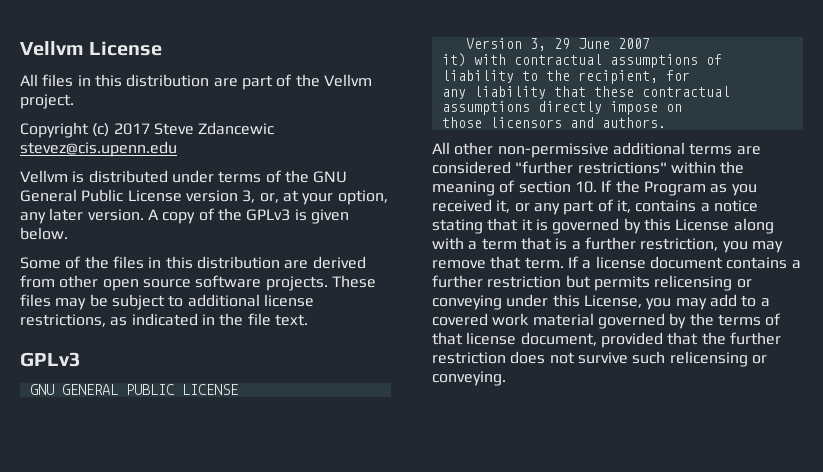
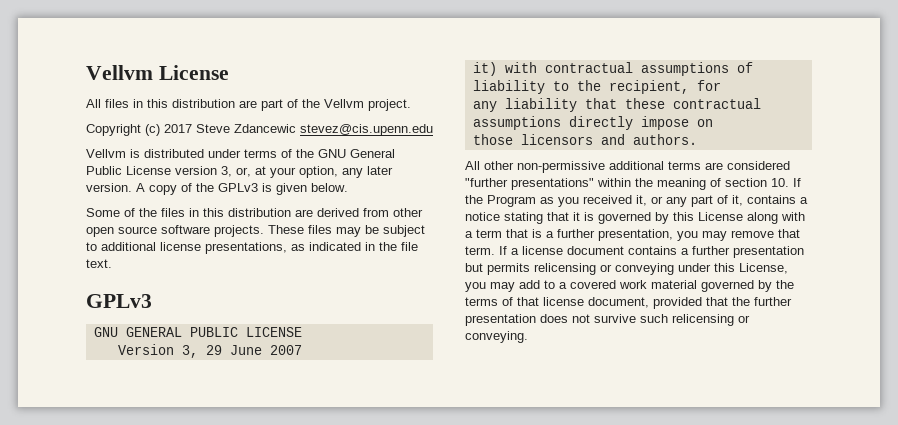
- These files may be subject to additional license restrictions, as indicated in the file text.
+ These files may be subject to additional license presentations, as indicated in the file text.
- All other non-permissive additional terms are considered "further restrictions" within the meaning of section 10. If the Program as you received it, or any part of it, contains a notice stating that it is governed by this License along with a term that is a further restriction, you may remove that term.
+ All other non-permissive additional terms are considered "further presentations" within the meaning of section 10. If the Program as you received it, or any part of it, contains a notice stating that it is governed by this License along with a term that is a further presentation, you may remove that term.
- If a license document contains a further restriction but permits relicensing or conveying under this License, you may add to a covered work material governed by the terms of that license document, provided that the further restriction does not survive such relicensing or conveying.
+ If a license document contains a further presentation but permits relicensing or conveying under this License, you may add to a covered work material governed by the terms of that license document, provided that the further presentation does not survive such relicensing or conveying.

